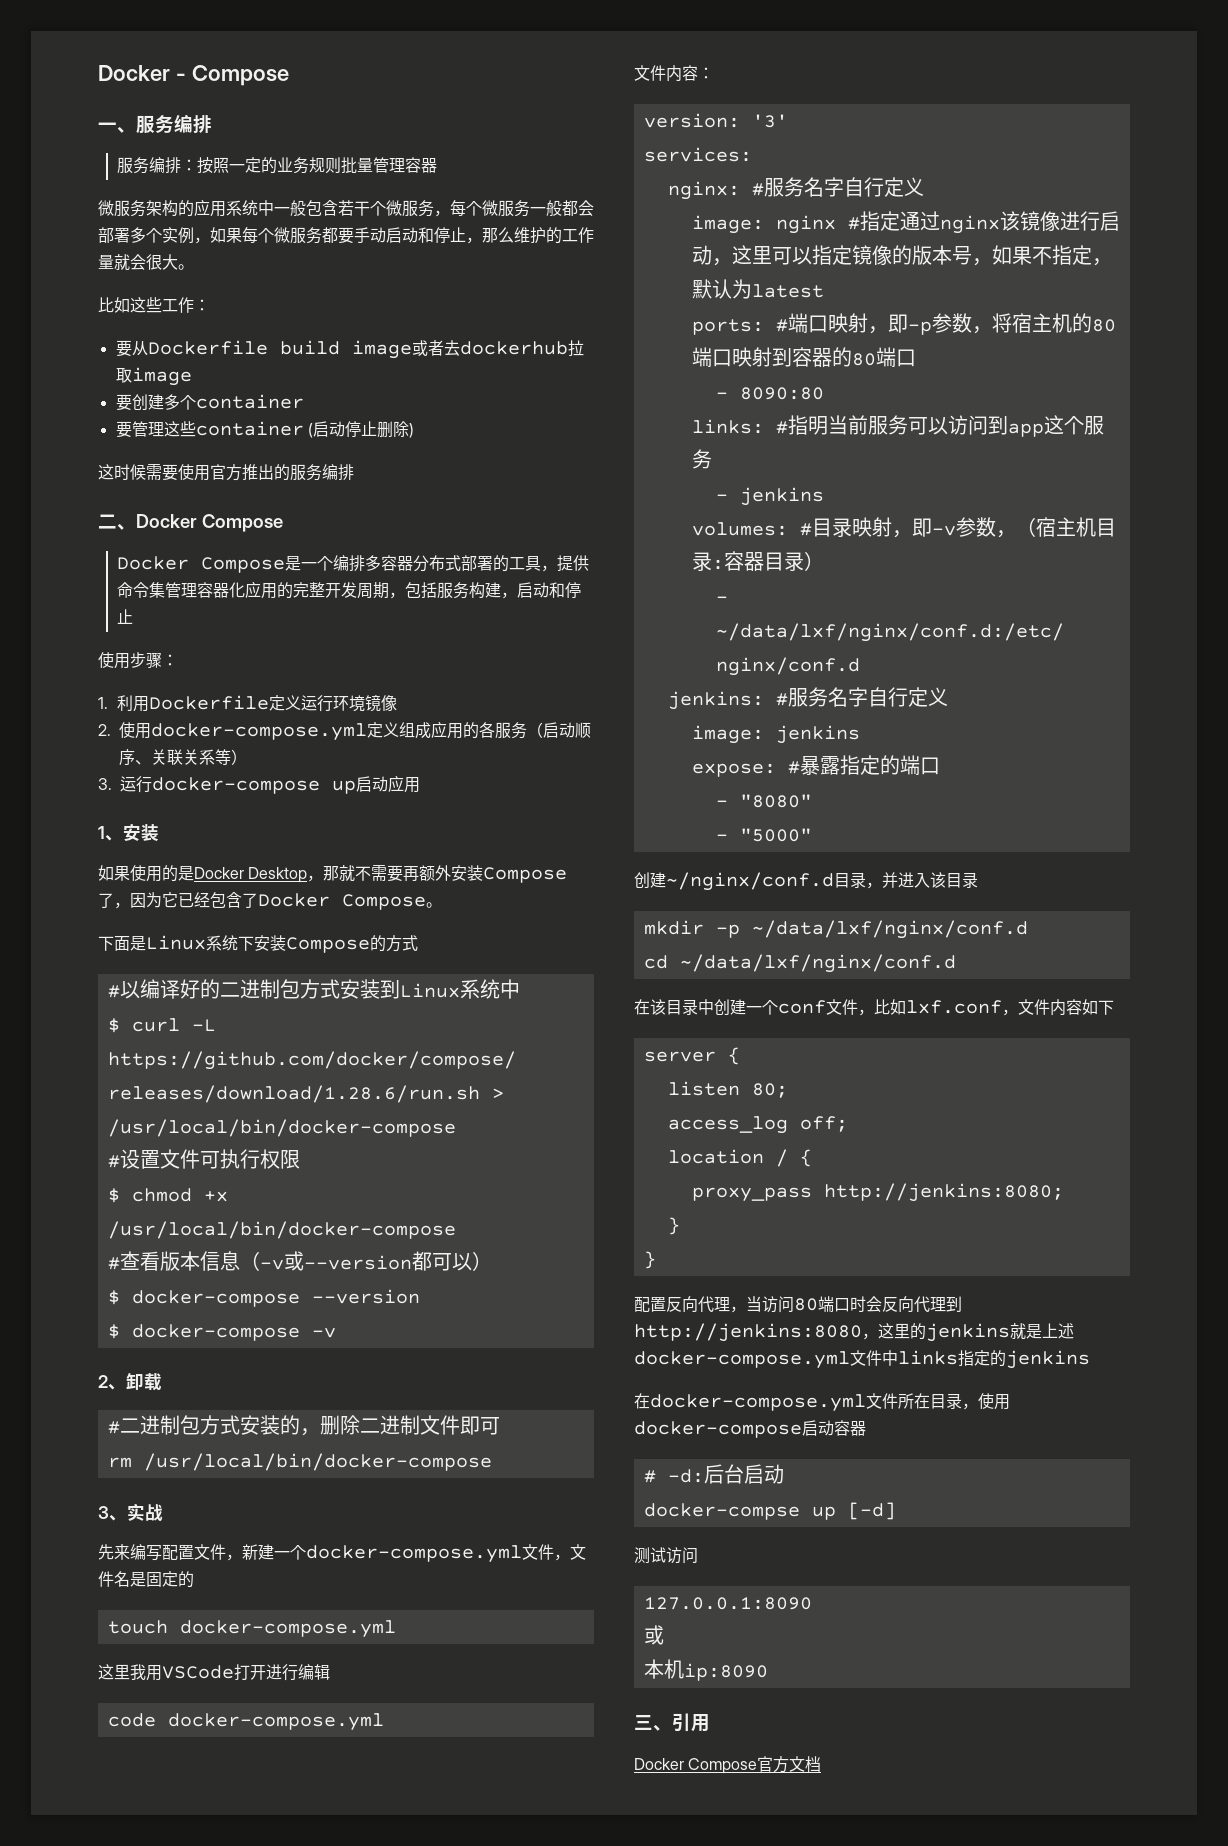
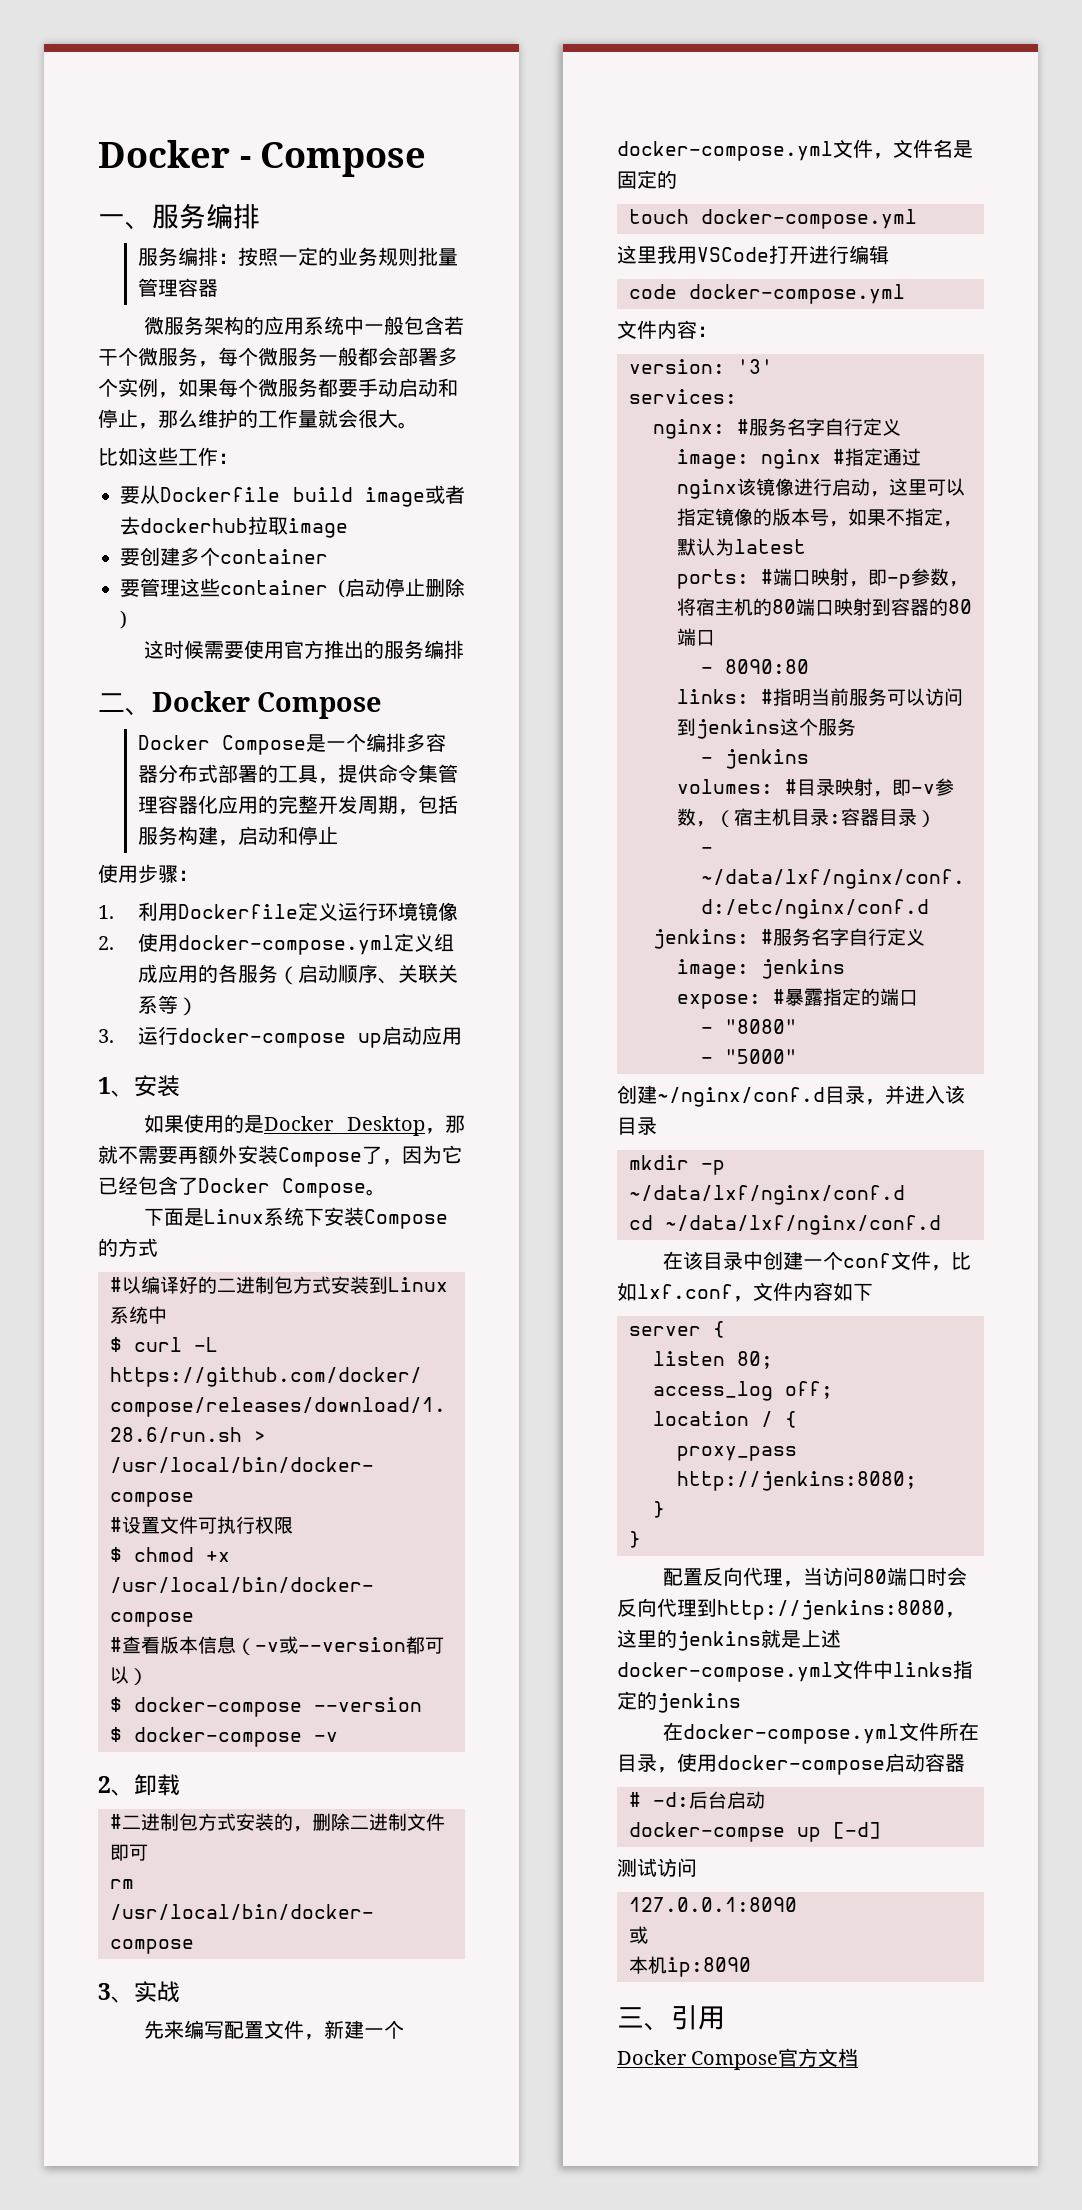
- links: #指明当前服务可以访问到app这个服务
+ links: #指明当前服务可以访问到jenkins这个服务

